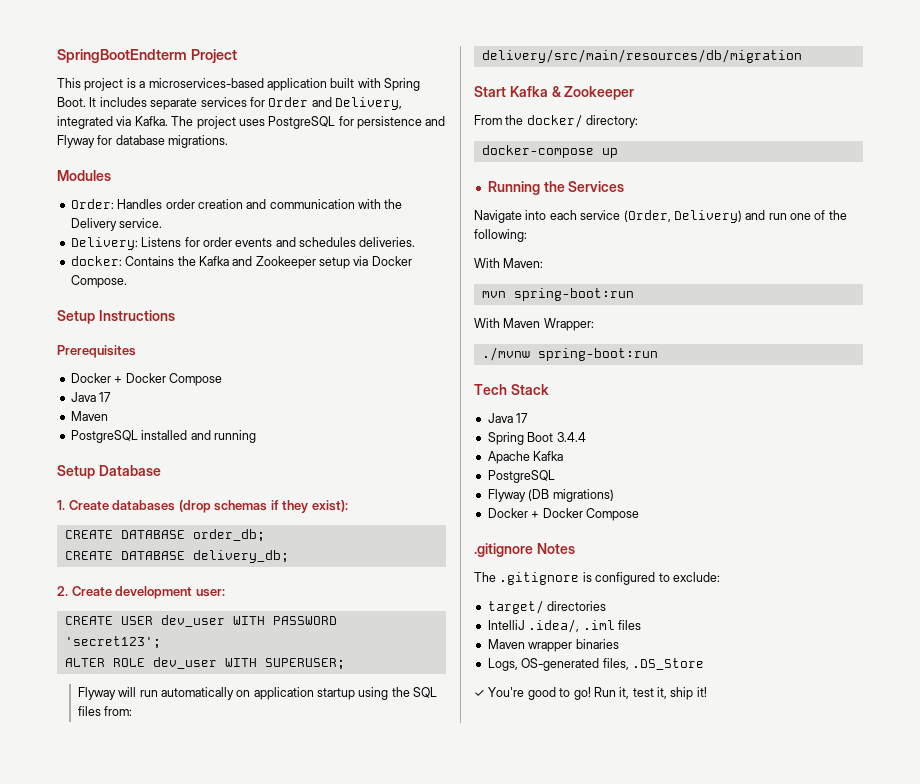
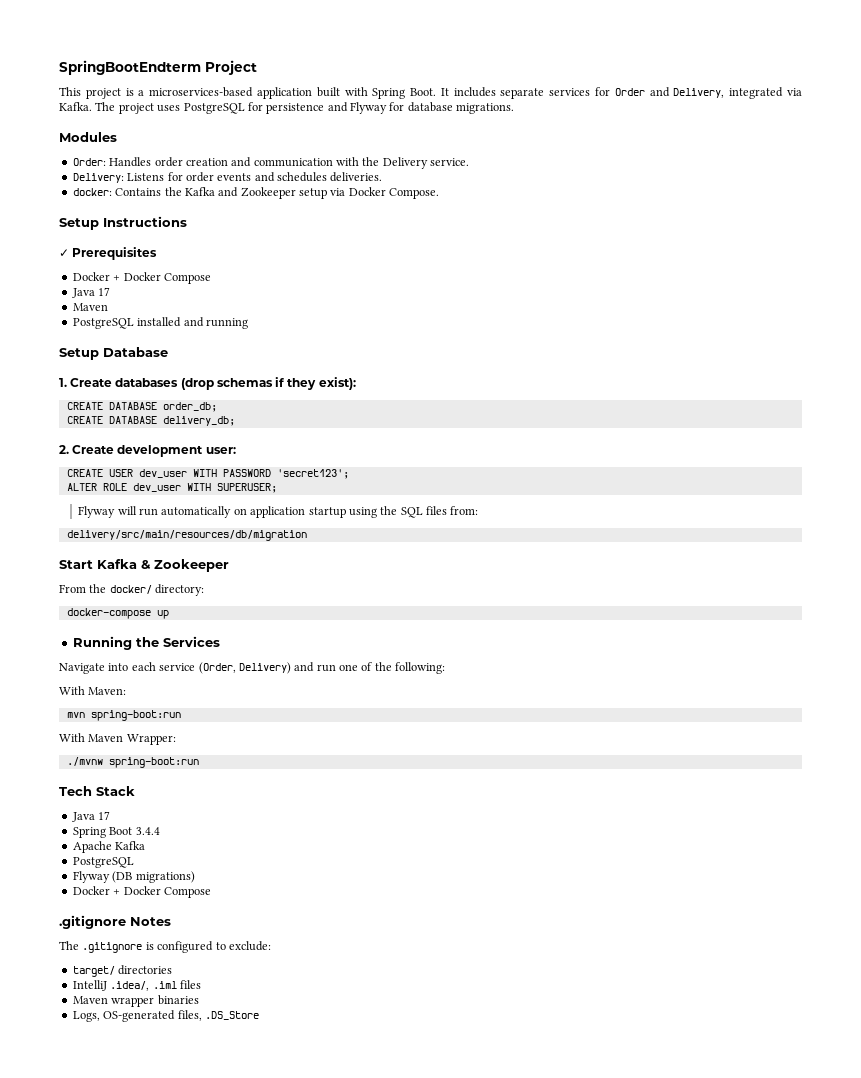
- Prerequisites
+ ✓ Prerequisites
- ✓ You're good to go! Run it, test it, ship it!

